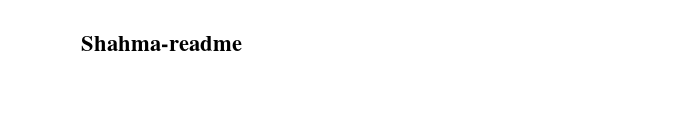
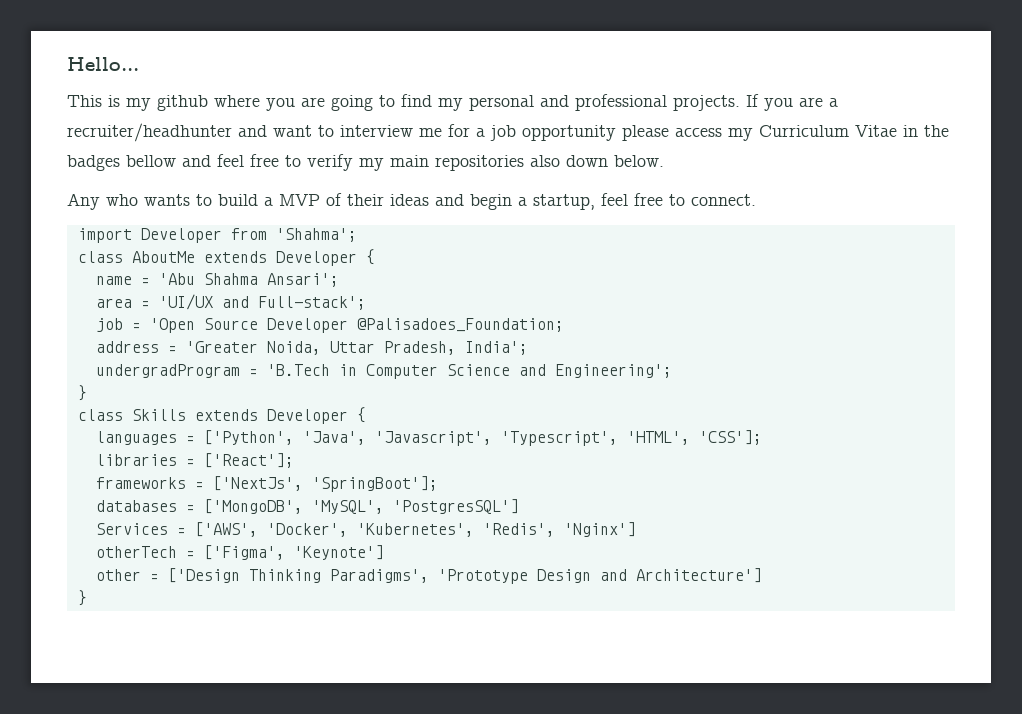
- Shahma-readme
+ Hello...
+ This is my github where you are going to find my personal and professional projects. If you are a recruiter/headhunter and want to interview me for a job opportunity please access my Curriculum Vitae in the badges bellow and feel free to verify my main repositories also down below.
+ Any who wants to build a MVP of their ideas and begin a startup, feel free to connect.
+ import Developer from 'Shahma';
+ class AboutMe extends Developer {
+ name = 'Abu Shahma Ansari';
+ area = 'UI/UX and Full-stack';
+ job = 'Open Source Developer @Palisadoes_Foundation;
+ address = 'Greater Noida, Uttar Pradesh, India';
+ undergradProgram = 'B.Tech in Computer Science and Engineering';
+ }
+ class Skills extends Developer {
+ languages = ['Python', 'Java', 'Javascript', 'Typescript', 'HTML', 'CSS'];
+ libraries = ['React'];
+ frameworks = ['NextJs', 'SpringBoot'];
+ databases = ['MongoDB', 'MySQL', 'PostgresSQL']
+ Services = ['AWS', 'Docker', 'Kubernetes', 'Redis', 'Nginx']
+ otherTech = ['Figma', 'Keynote']
+ other = ['Design Thinking Paradigms', 'Prototype Design and Architecture']
+ }

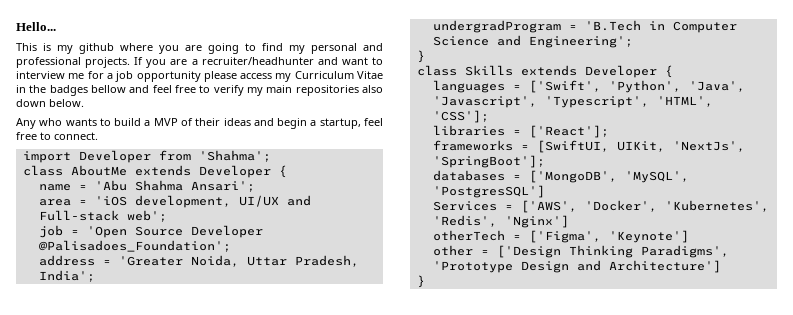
- area = 'UI/UX and Full-stack';
+ area = 'iOS development, UI/UX and Full-stack web';
- job = 'Open Source Developer @Palisadoes_Foundation;
+ job = 'Open Source Developer @Palisadoes_Foundation';
- languages = ['Python', 'Java', 'Javascript', 'Typescript', 'HTML', 'CSS'];
+ languages = ['Swift', 'Python', 'Java', 'Javascript', 'Typescript', 'HTML', 'CSS'];
- frameworks = ['NextJs', 'SpringBoot'];
+ frameworks = [SwiftUI, UIKit, 'NextJs', 'SpringBoot'];

